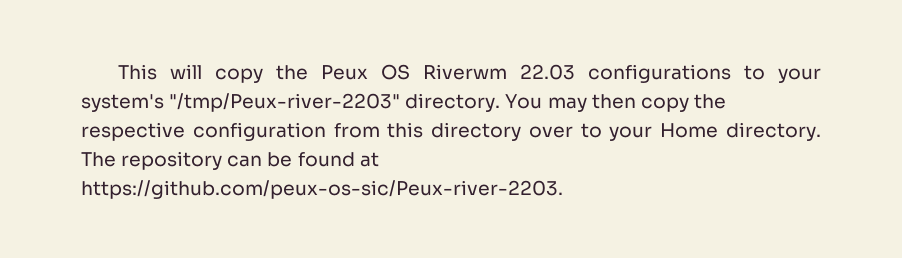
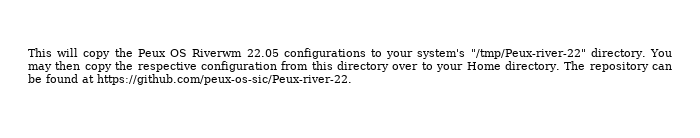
- This will copy the Peux OS Riverwm 22.03 configurations to your system's "/tmp/Peux-river-2203" directory.
+ This will copy the Peux OS Riverwm 22.05 configurations to your system's "/tmp/Peux-river-22" directory.
- The repository can be found at https://github.com/peux-os-sic/Peux-river-2203.
+ The repository can be found at https://github.com/peux-os-sic/Peux-river-22.

